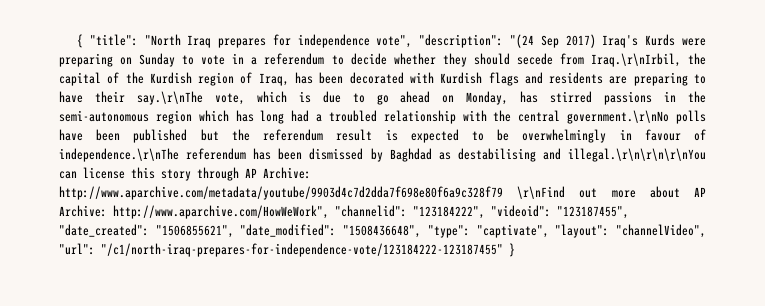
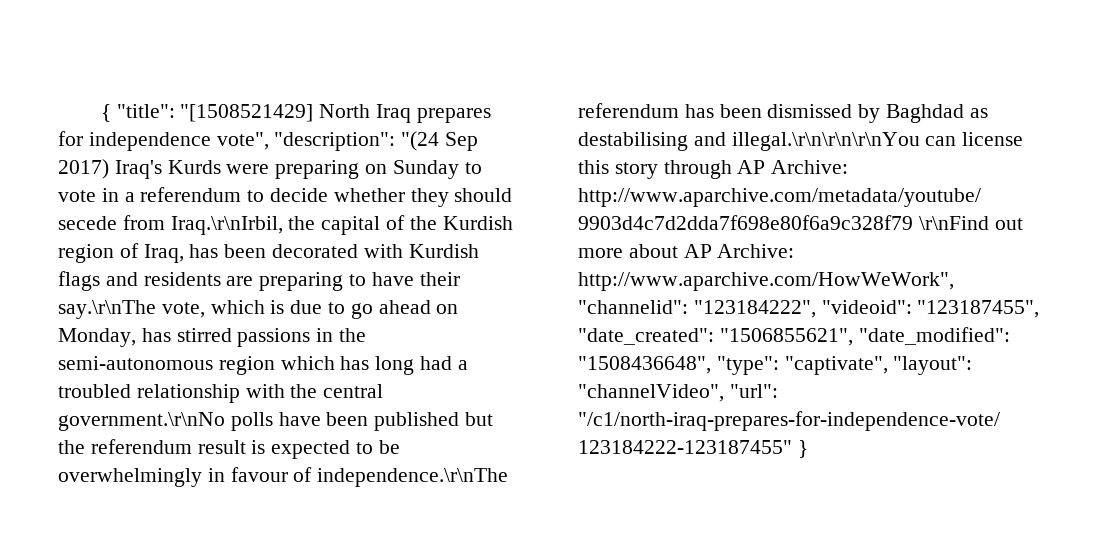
- "North Iraq prepares for independence vote", "description":
+ "[1508521429] North Iraq prepares for independence vote", "description":

